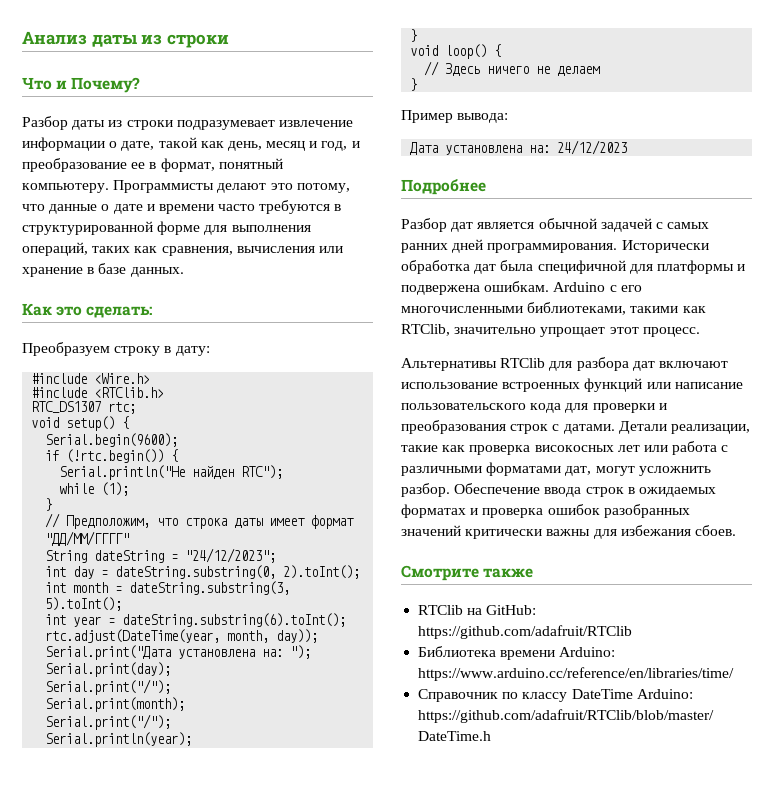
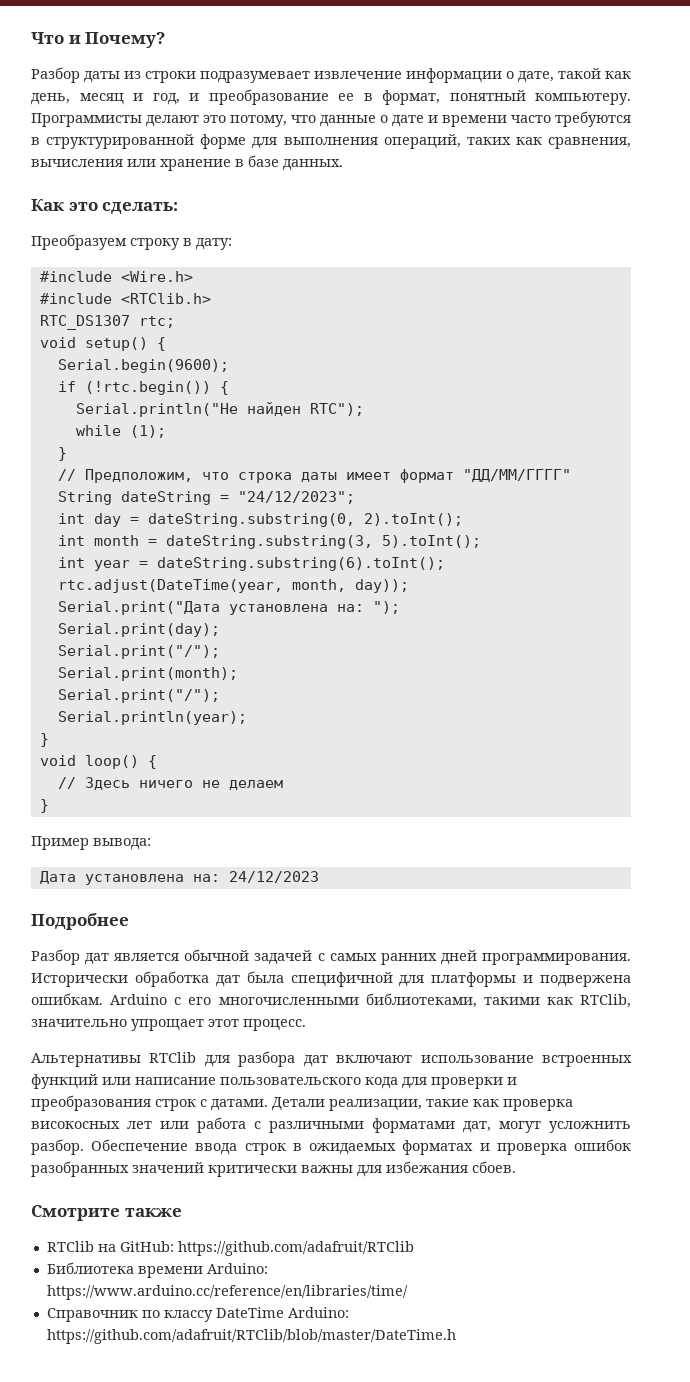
- Анализ даты из строки

